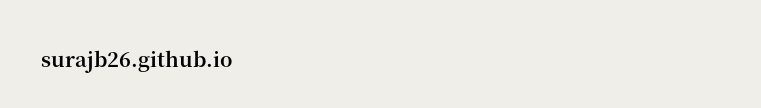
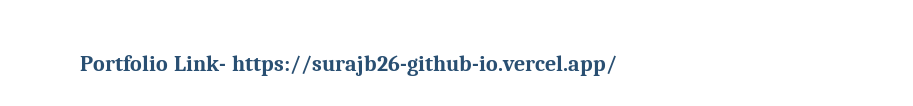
- surajb26.github.io
+ Portfolio Link- https://surajb26-github-io.vercel.app/

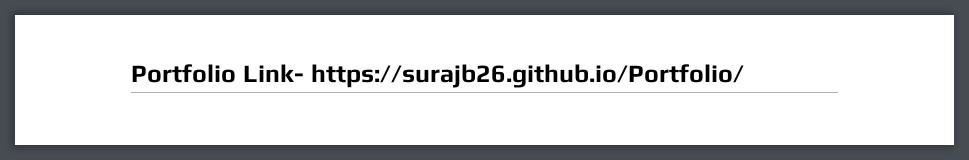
- Portfolio Link- https://surajb26-github-io.vercel.app/
+ Portfolio Link- https://surajb26.github.io/Portfolio/

